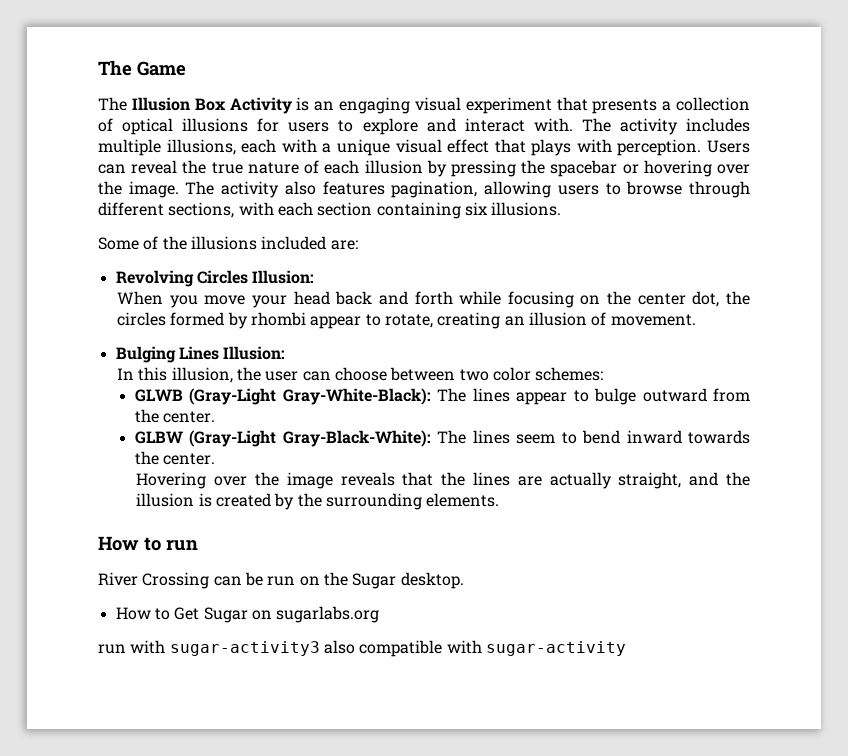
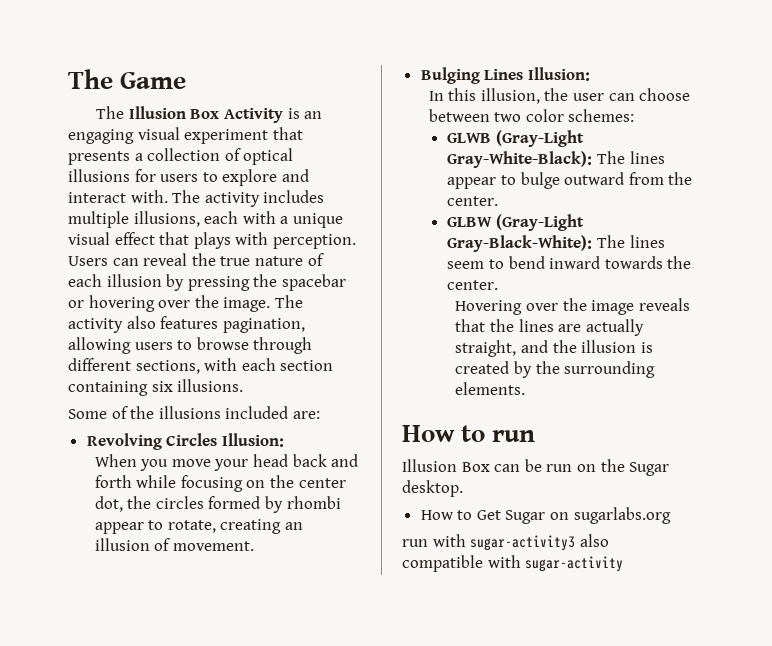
- River Crossing can be run on the Sugar desktop.
+ Illusion Box can be run on the Sugar desktop.

